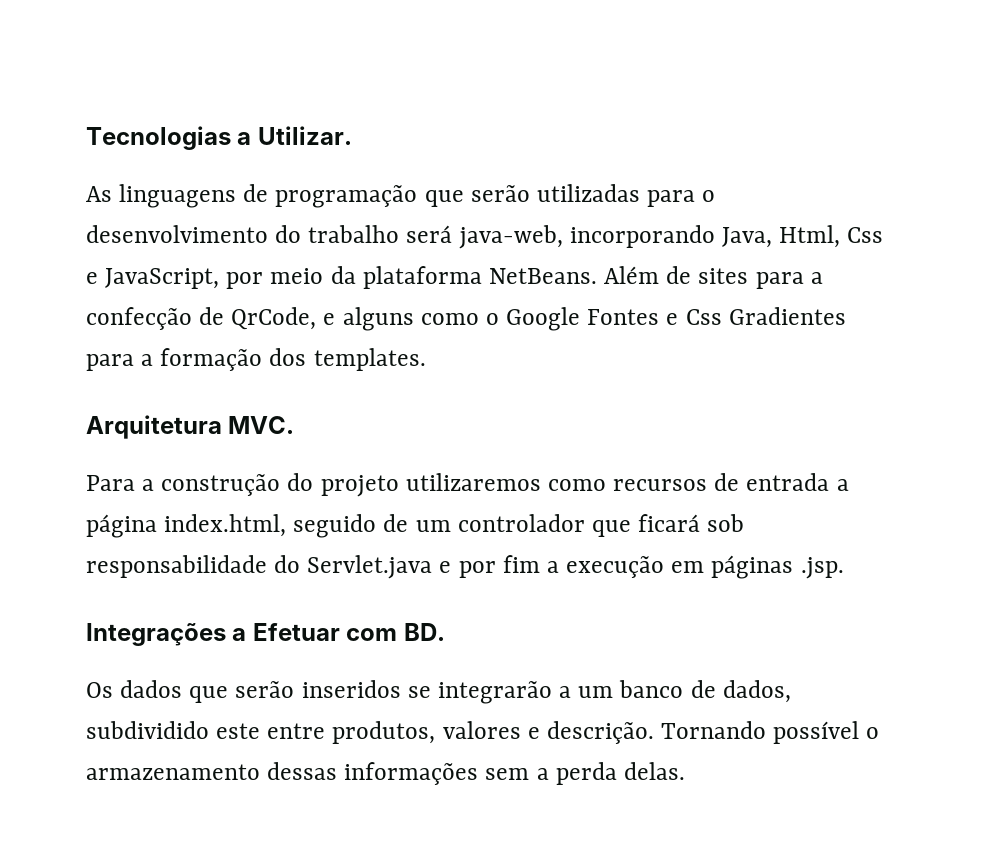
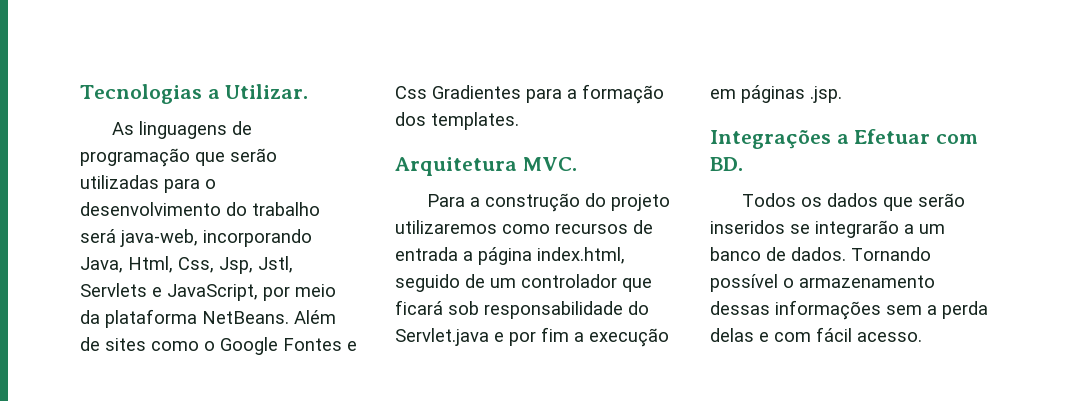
- As linguagens de programação que serão utilizadas para o desenvolvimento do trabalho será java-web, incorporando Java, Html, Css e JavaScript, por meio da plataforma NetBeans.
+ As linguagens de programação que serão utilizadas para o desenvolvimento do trabalho será java-web, incorporando Java, Html, Css, Jsp, Jstl, Servlets e JavaScript, por meio da plataforma NetBeans.
- Além de sites para a confecção de QrCode, e alguns como o Google Fontes e Css Gradientes para a formação dos templates.
+ Além de sites como o Google Fontes e Css Gradientes para a formação dos templates.
- Os dados que serão inseridos se integrarão a um banco de dados, subdividido este entre produtos, valores e descrição.
+ Todos os dados que serão inseridos se integrarão a um banco de dados.
- Tornando possível o armazenamento dessas informações sem a perda delas.
+ Tornando possível o armazenamento dessas informações sem a perda delas e com fácil acesso.

